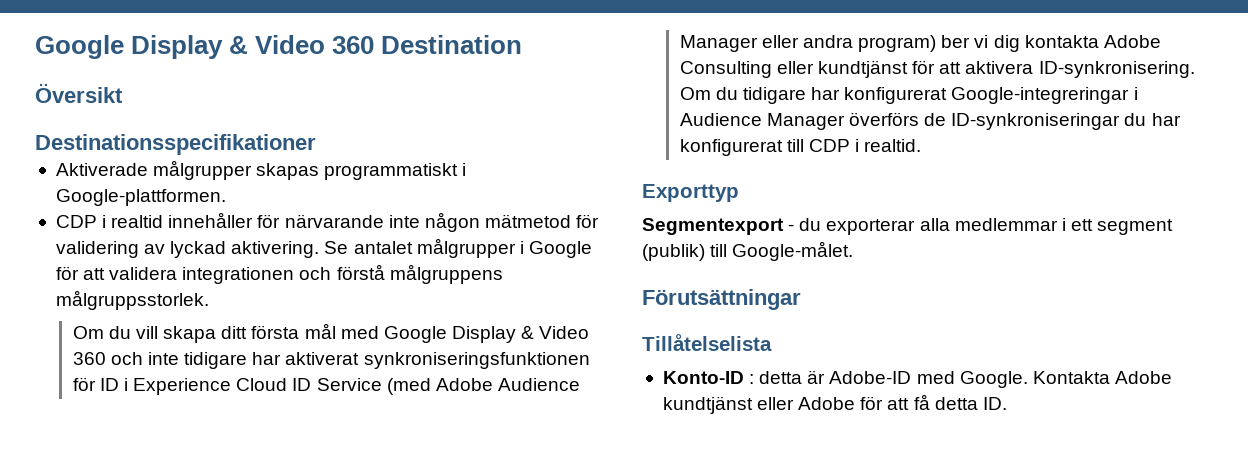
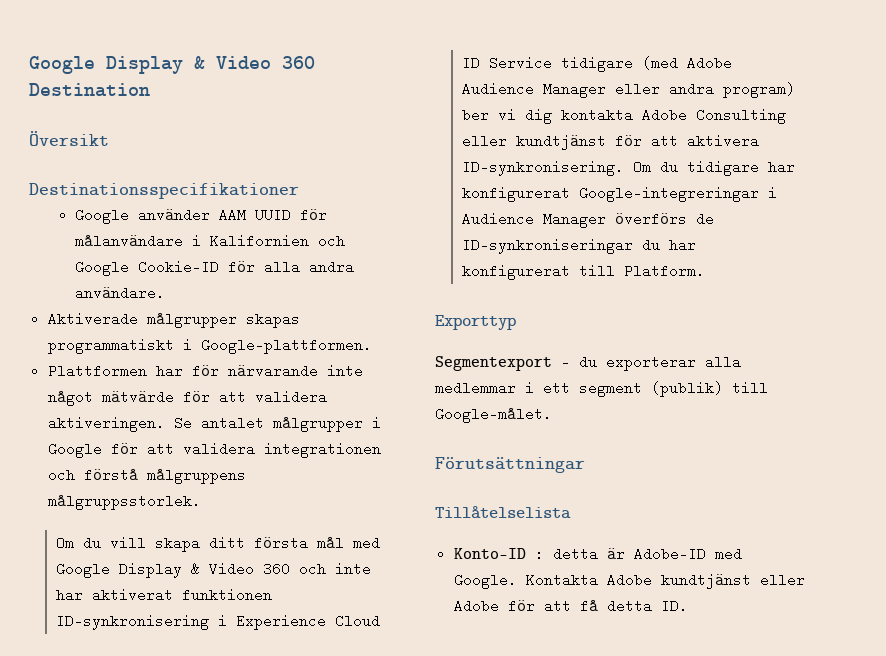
+ Google använder AAM UUID för målanvändare i Kalifornien och Google Cookie-ID för alla andra användare.
- CDP i realtid innehåller för närvarande inte någon mätmetod för validering av lyckad aktivering.
+ Plattformen har för närvarande inte något mätvärde för att validera aktiveringen.
- Om du vill skapa ditt första mål med Google Display & Video 360 och inte tidigare har aktiverat synkroniseringsfunktionen för ID i Experience Cloud ID Service (med Adobe Audience Manager eller andra program) ber vi dig kontakta Adobe Consulting eller kundtjänst för att aktivera ID-synkronisering.
+ Om du vill skapa ditt första mål med Google Display & Video 360 och inte har aktiverat funktionen ID-synkronisering i Experience Cloud ID Service tidigare (med Adobe Audience Manager eller andra program) ber vi dig kontakta Adobe Consulting eller kundtjänst för att aktivera ID-synkronisering.
- Om du tidigare har konfigurerat Google-integreringar i Audience Manager överförs de ID-synkroniseringar du har konfigurerat till CDP i realtid.
+ Om du tidigare har konfigurerat Google-integreringar i Audience Manager överförs de ID-synkroniseringar du har konfigurerat till Platform.

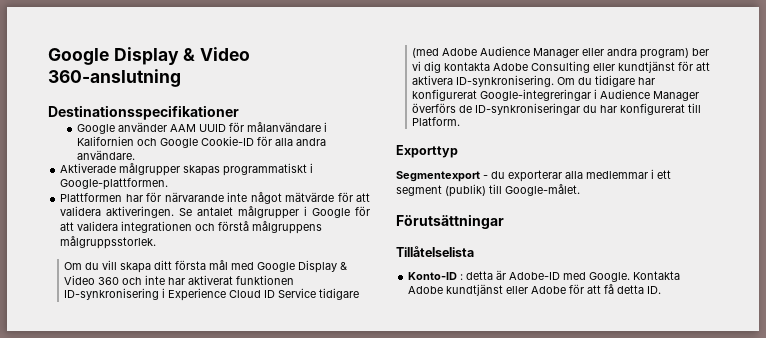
- Google Display & Video 360 Destination
- Översikt
+ Google Display & Video 360-anslutning

